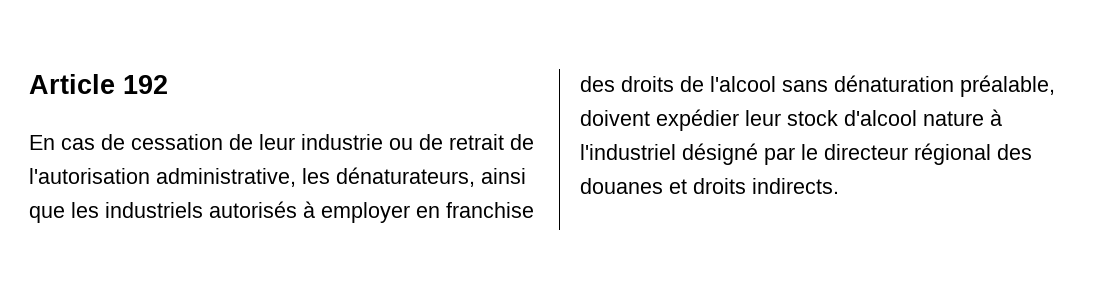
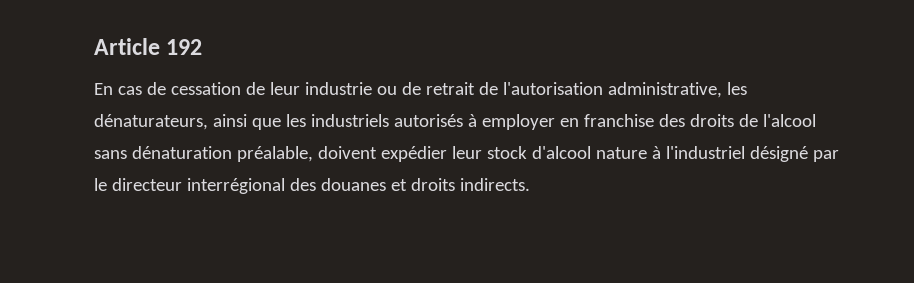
- En cas de cessation de leur industrie ou de retrait de l'autorisation administrative, les dénaturateurs, ainsi que les industriels autorisés à employer en franchise des droits de l'alcool sans dénaturation préalable, doivent expédier leur stock d'alcool nature à l'industriel désigné par le directeur régional des douanes et droits indirects.
+ En cas de cessation de leur industrie ou de retrait de l'autorisation administrative, les dénaturateurs, ainsi que les industriels autorisés à employer en franchise des droits de l'alcool sans dénaturation préalable, doivent expédier leur stock d'alcool nature à l'industriel désigné par le directeur interrégional des douanes et droits indirects.

